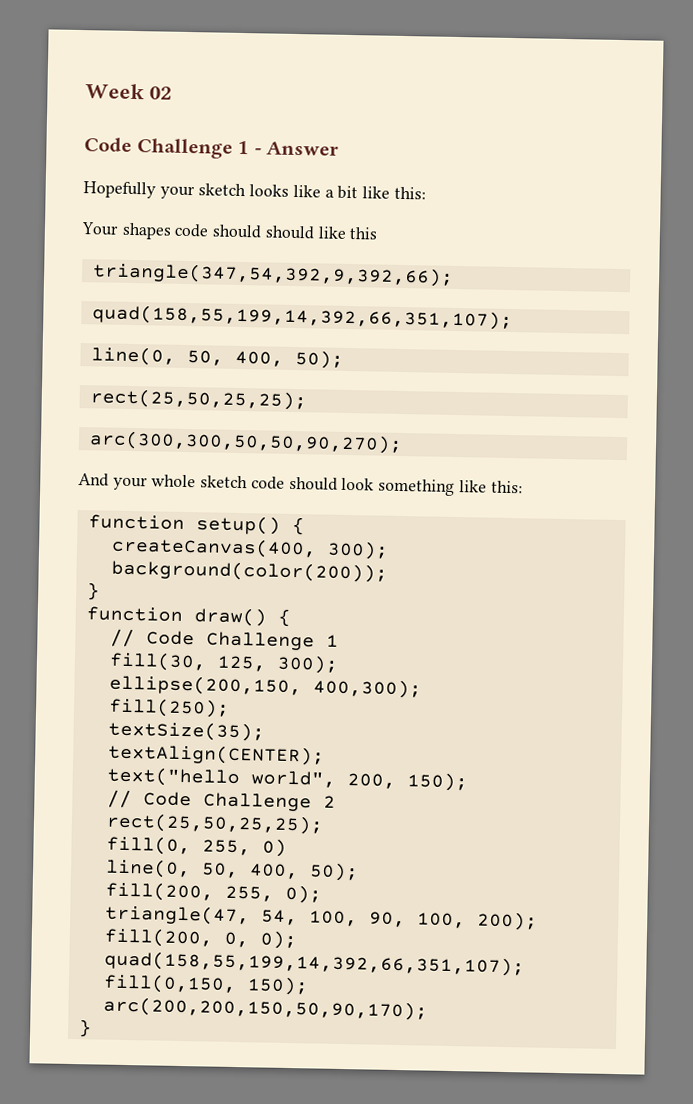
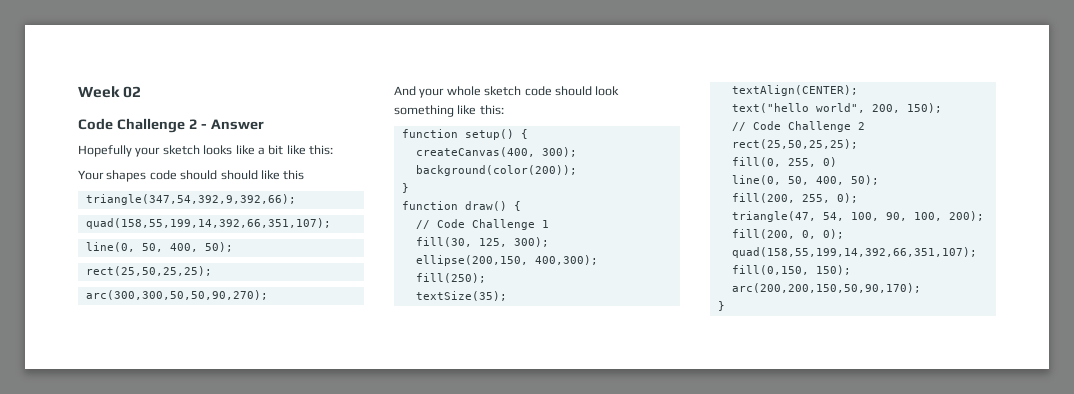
- Code Challenge 1 - Answer
+ Code Challenge 2 - Answer

